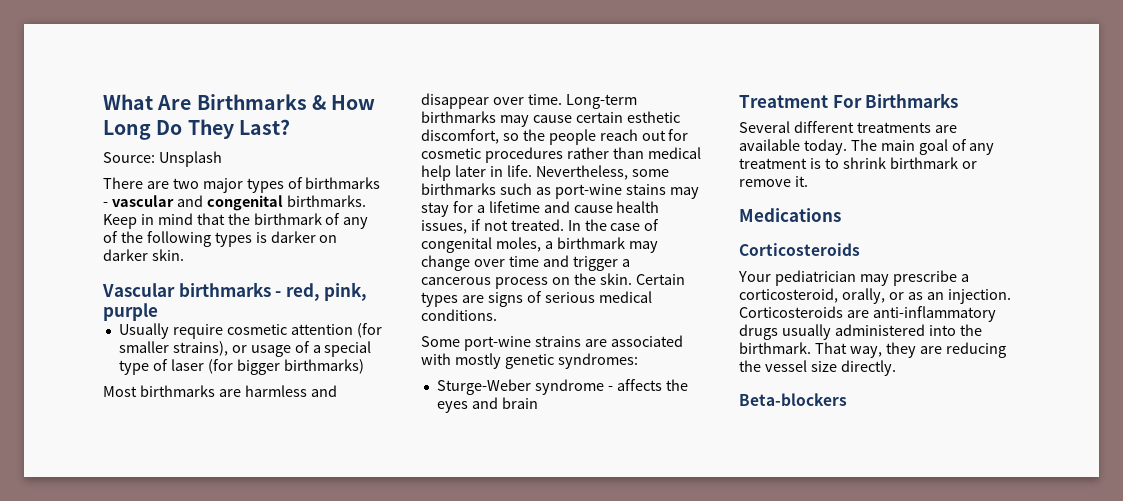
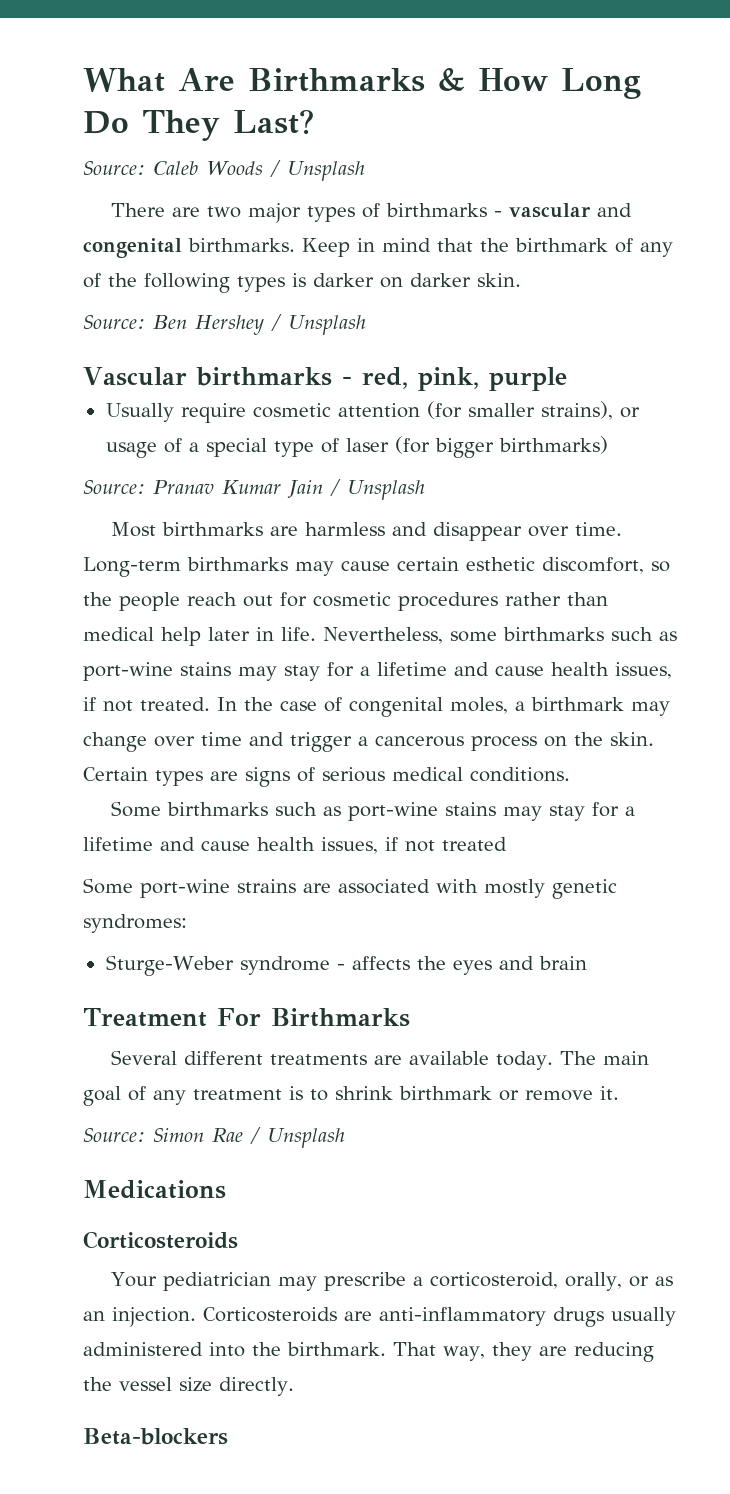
- Source: Unsplash
+ Source: Caleb Woods / Unsplash
+ Source: Ben Hershey / Unsplash
+ Source: Pranav Kumar Jain / Unsplash
+ Some birthmarks such as port-wine stains may stay for a lifetime and cause health issues, if not treated
+ Source: Simon Rae / Unsplash

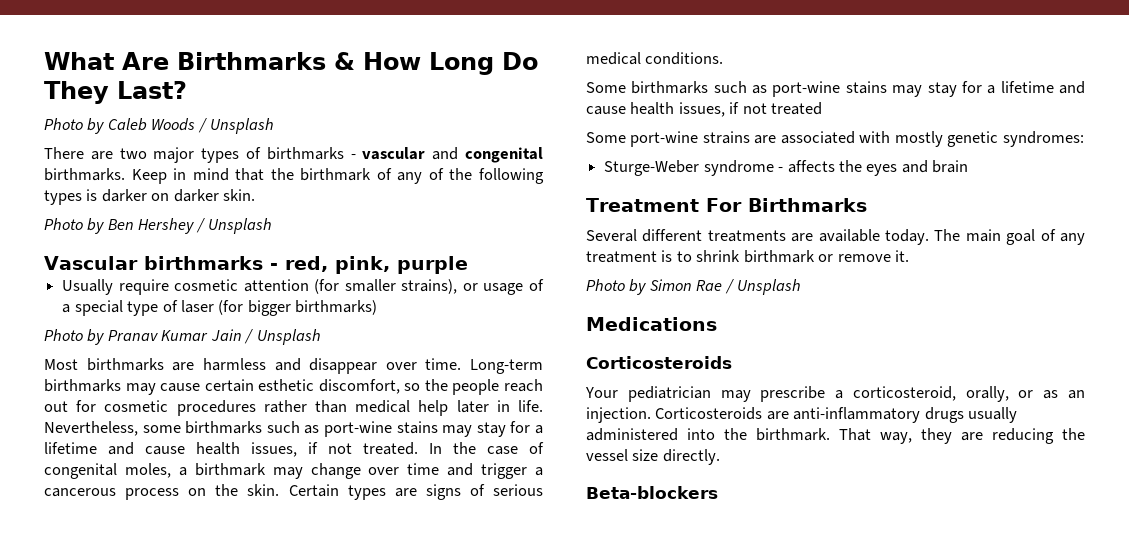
- Source: Caleb Woods / Unsplash
+ Photo by Caleb Woods / Unsplash
- Source: Ben Hershey / Unsplash
+ Photo by Ben Hershey / Unsplash
- Source: Pranav Kumar Jain / Unsplash
+ Photo by Pranav Kumar Jain / Unsplash
- Source: Simon Rae / Unsplash
+ Photo by Simon Rae / Unsplash

